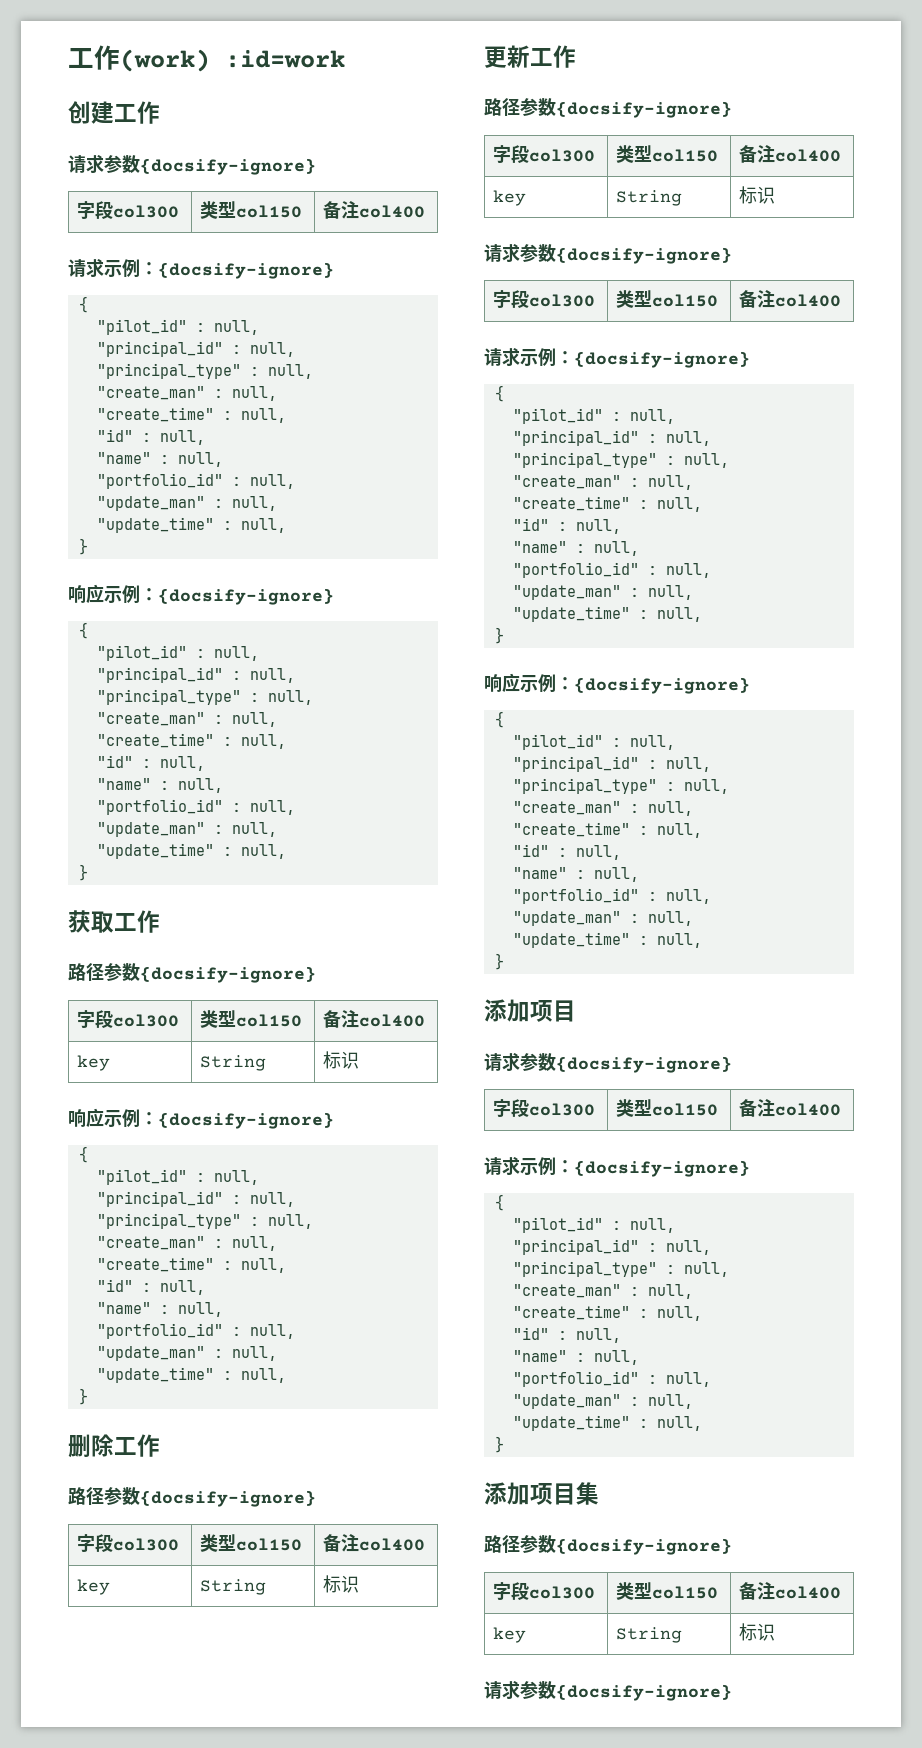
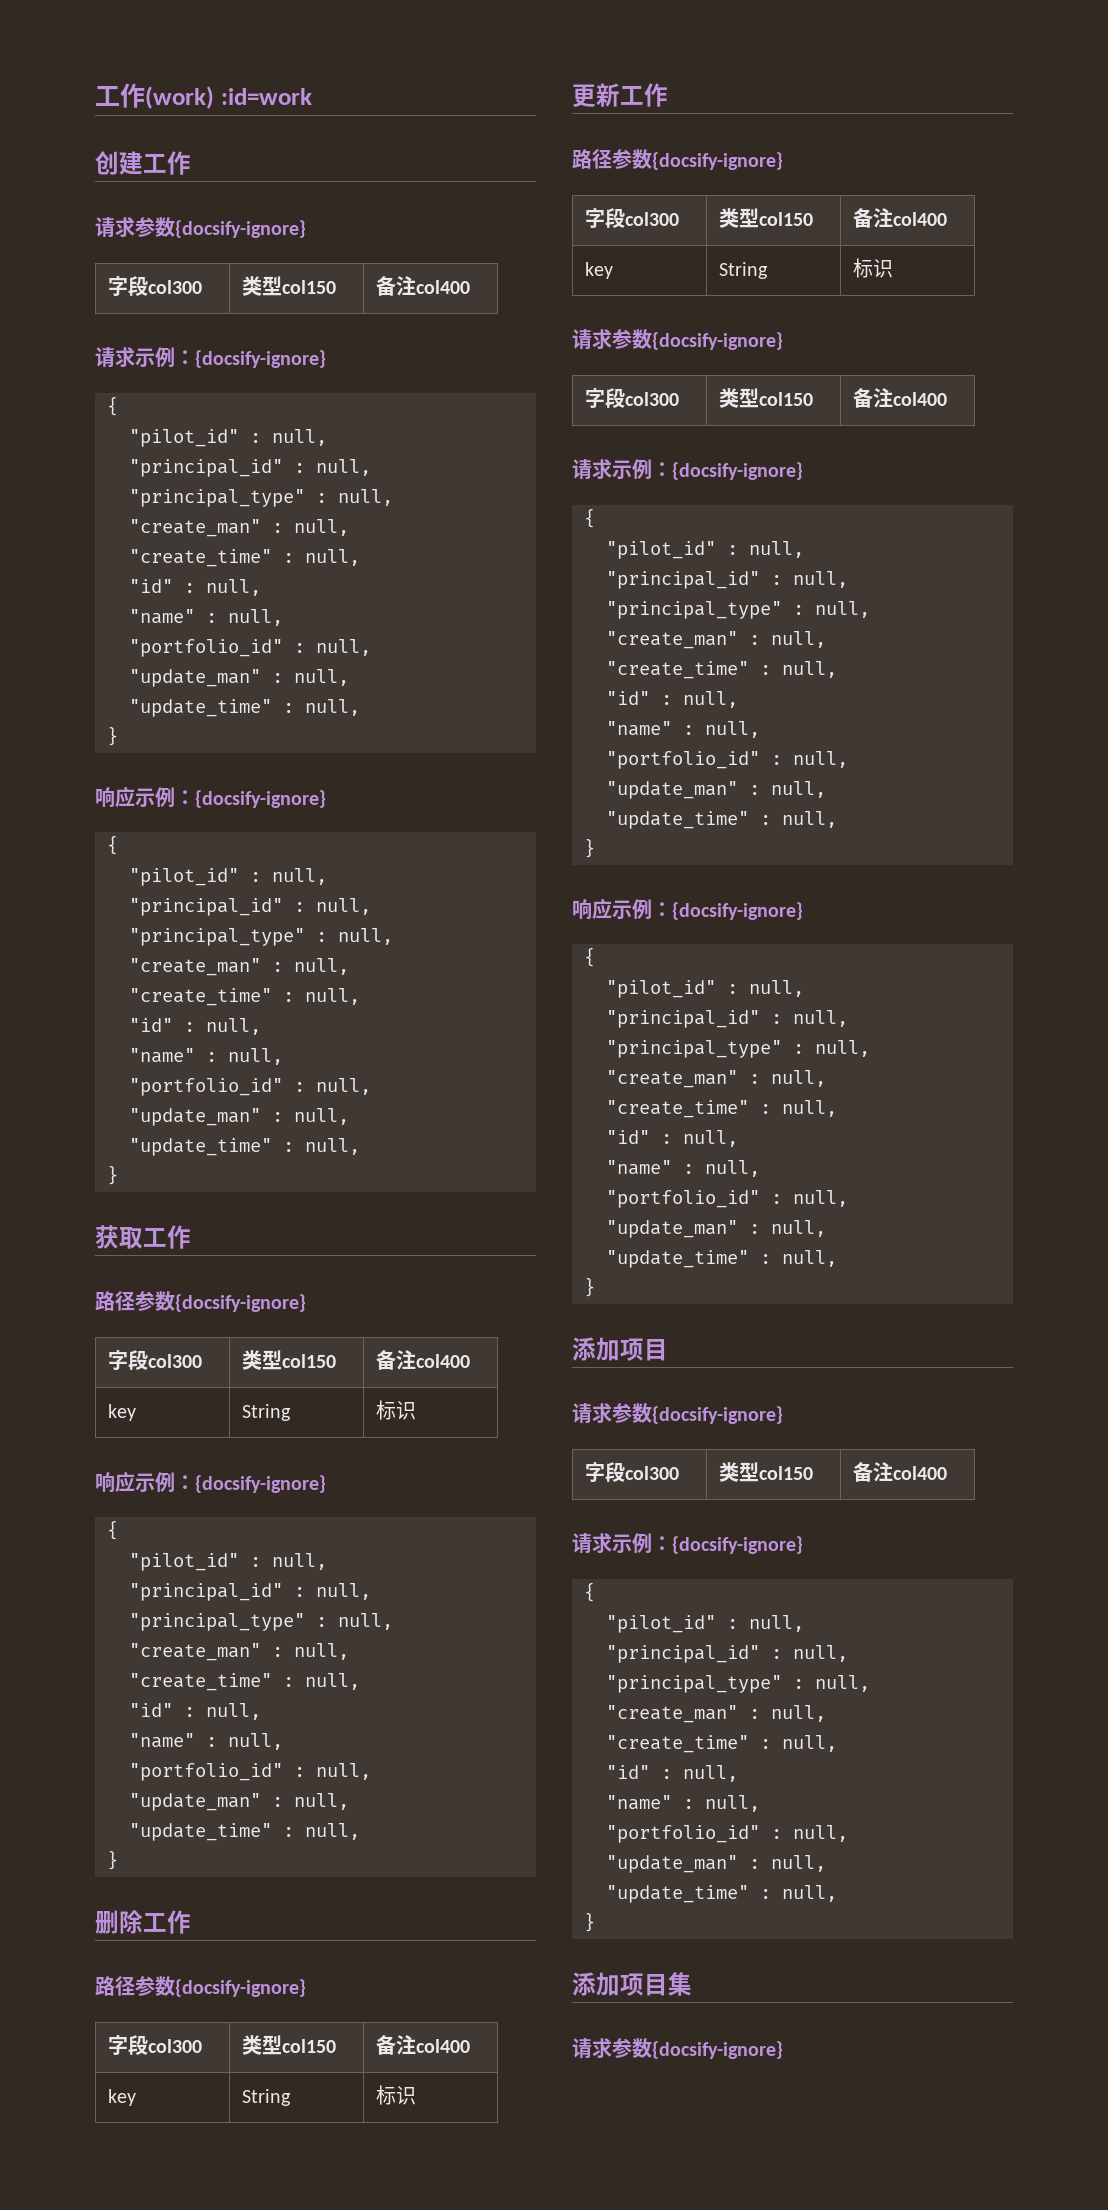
  添加项目集
- 路径参数{docsify-ignore}
- 字段col300 | 类型col150 | 备注col400
- key | String | 标识

